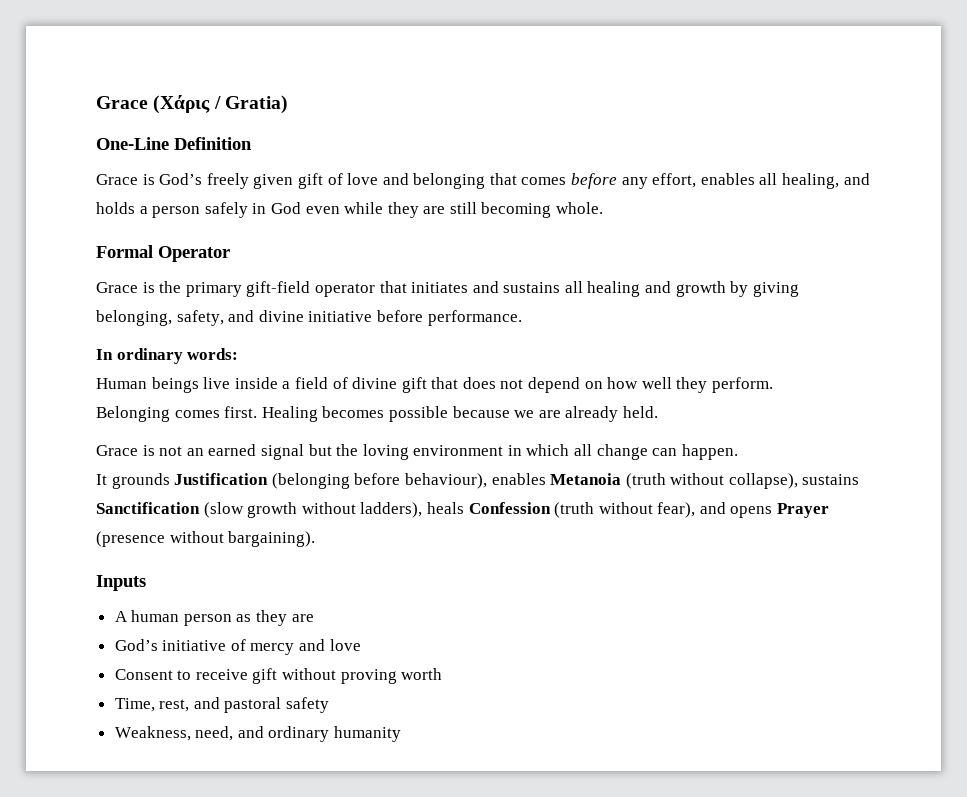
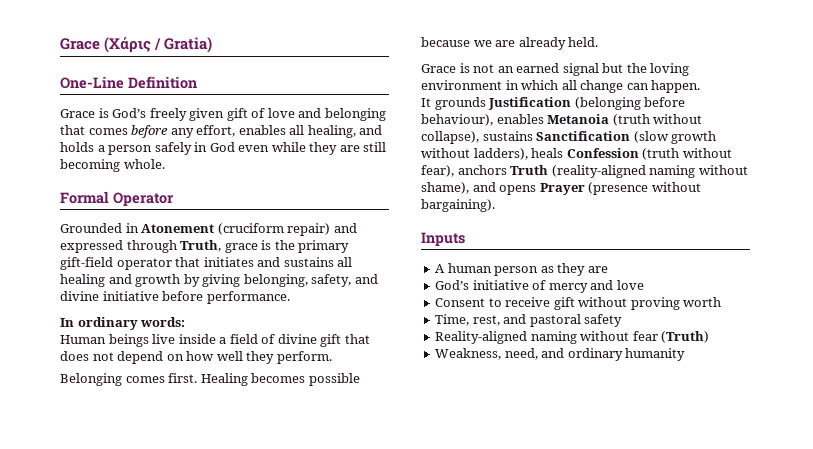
- Grace is the primary gift-field operator that initiates and sustains all healing and growth by giving belonging, safety, and divine initiative before performance.
+ Grounded in Atonement (cruciform repair) and expressed through Truth, grace is the primary gift-field operator that initiates and sustains all healing and growth by giving belonging, safety, and divine initiative before performance.
- It grounds Justification (belonging before behaviour), enables Metanoia (truth without collapse), sustains Sanctification (slow growth without ladders), heals Confession (truth without fear), and opens Prayer (presence without bargaining).
+ It grounds Justification (belonging before behaviour), enables Metanoia (truth without collapse), sustains Sanctification (slow growth without ladders), heals Confession (truth without fear), anchors Truth (reality-aligned naming without shame), and opens Prayer (presence without bargaining).
+ Reality-aligned naming without fear (Truth)

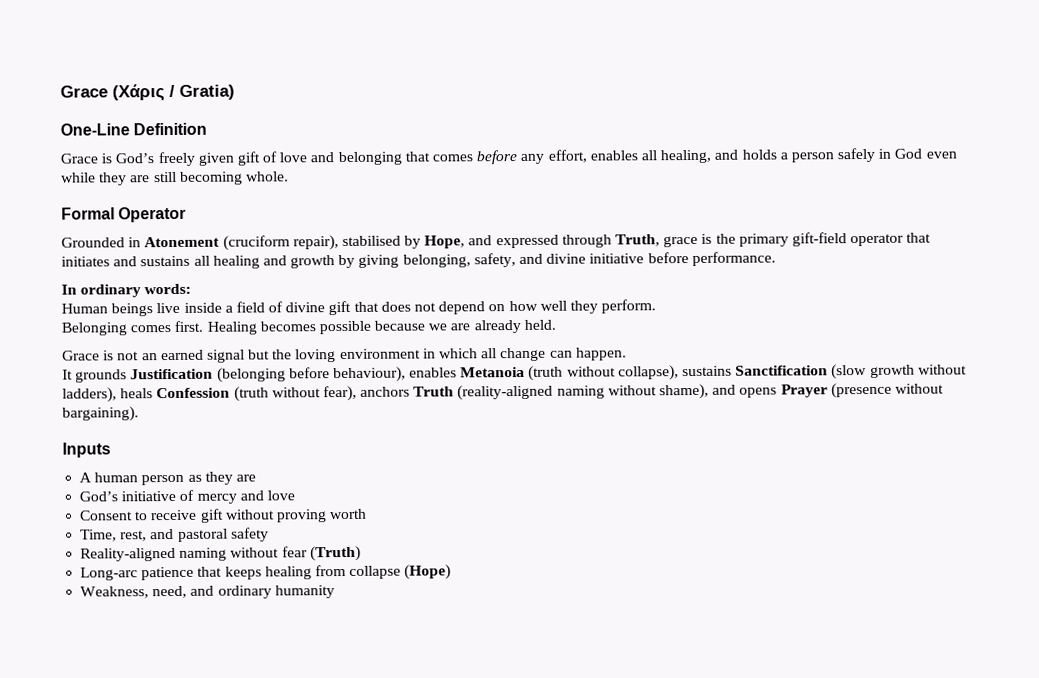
- Grounded in Atonement (cruciform repair) and expressed through Truth, grace is the primary gift-field operator that initiates and sustains all healing and growth by giving belonging, safety, and divine initiative before performance.
+ Grounded in Atonement (cruciform repair), stabilised by Hope, and expressed through Truth, grace is the primary gift-field operator that initiates and sustains all healing and growth by giving belonging, safety, and divine initiative before performance.
+ Long-arc patience that keeps healing from collapse (Hope)

